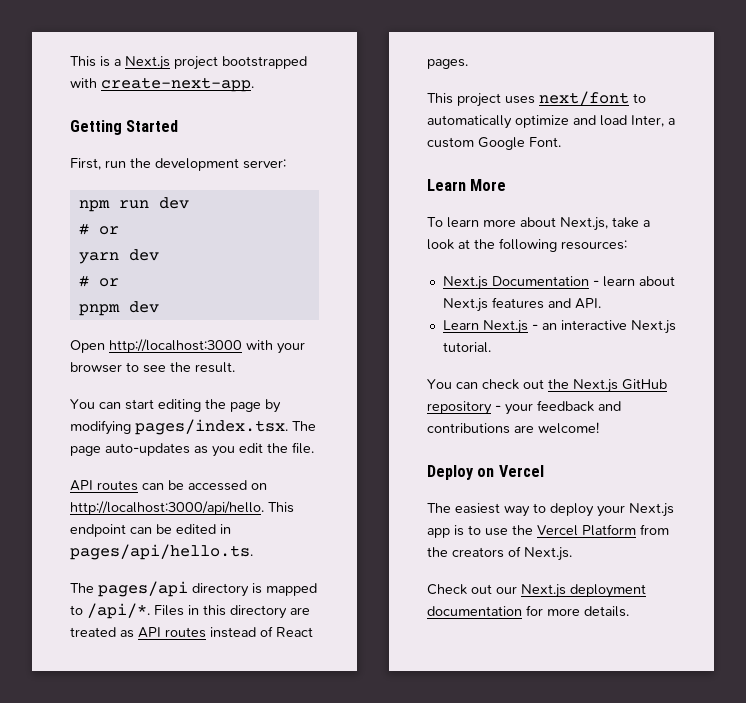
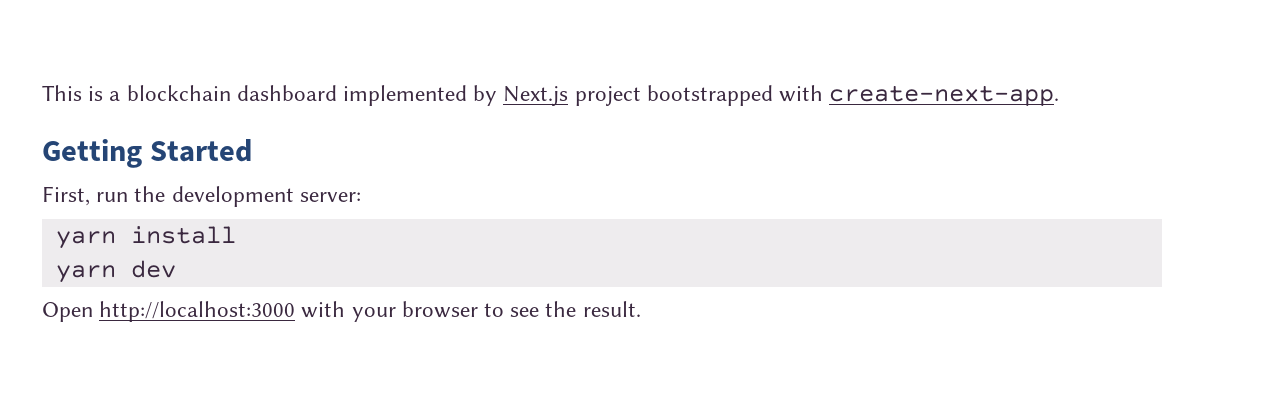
- This is a Next.js project bootstrapped with create-next-app.
+ This is a blockchain dashboard implemented by Next.js project bootstrapped with create-next-app.
- npm run dev
- # or
+ yarn install
  yarn dev
- # or
- pnpm dev
- You can start editing the page by modifying pages/index.tsx. The page auto-updates as you edit the file.
- API routes can be accessed on http://localhost:3000/api/hello. This endpoint can be edited in pages/api/hello.ts.
- The pages/api directory is mapped to /api/*. Files in this directory are treated as API routes instead of React pages.
- This project uses next/font to automatically optimize and load Inter, a custom Google Font.
- Learn More
- To learn more about Next.js, take a look at the following resources:
- Next.js Documentation - learn about Next.js features and API.
- Learn Next.js - an interactive Next.js tutorial.
- You can check out the Next.js GitHub repository - your feedback and contributions are welcome!
- Deploy on Vercel
- The easiest way to deploy your Next.js app is to use the Vercel Platform from the creators of Next.js.
- Check out our Next.js deployment documentation for more details.

